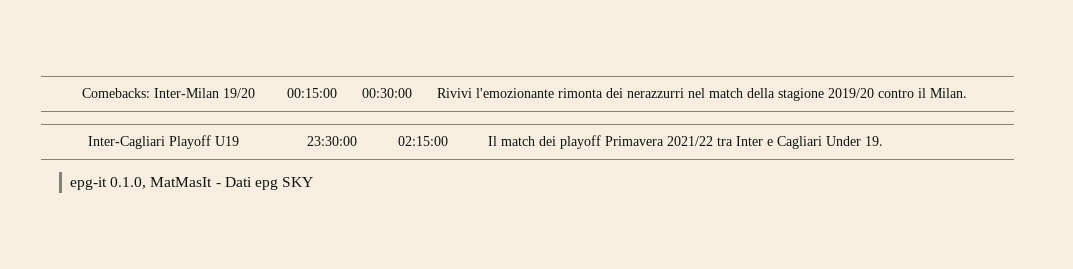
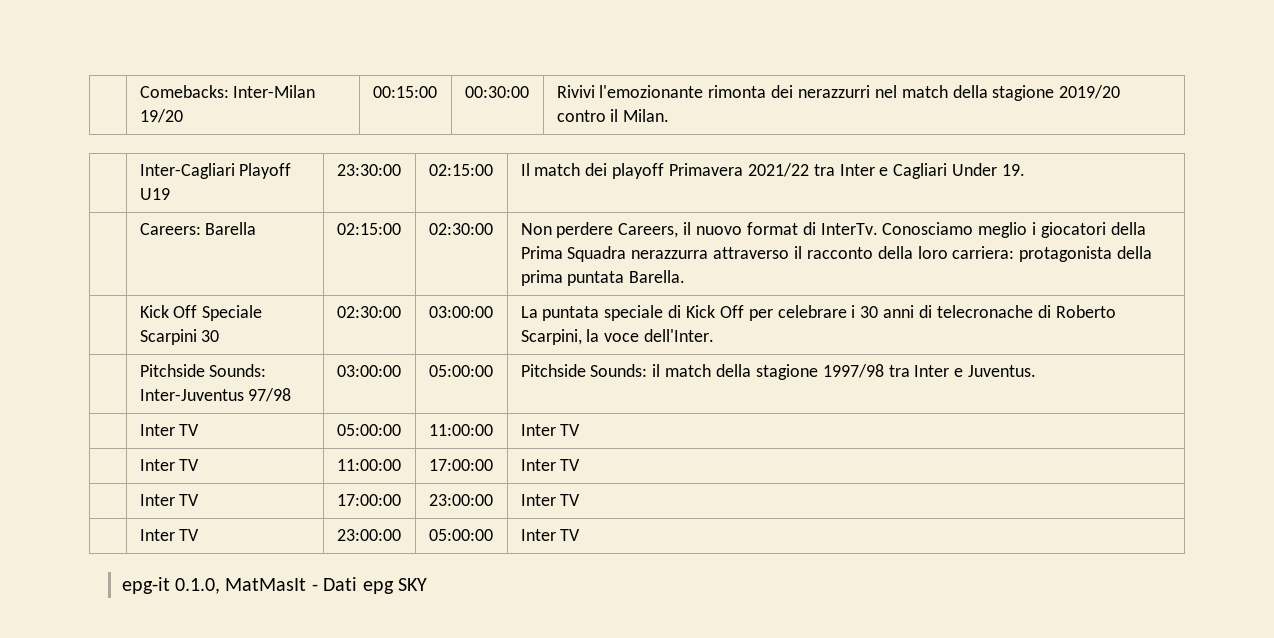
+ | Careers: Barella | 02:15:00 | 02:30:00 | Non perdere Careers, il nuovo format di InterTv. Conosciamo meglio i giocatori della Prima Squadra nerazzurra attraverso il racconto della loro carriera: protagonista della prima puntata Barella.
+ | Kick Off Speciale Scarpini 30 | 02:30:00 | 03:00:00 | La puntata speciale di Kick Off per celebrare i 30 anni di telecronache di Roberto Scarpini, la voce dell'Inter.
+ | Pitchside Sounds: Inter-Juventus 97/98 | 03:00:00 | 05:00:00 | Pitchside Sounds: il match della stagione 1997/98 tra Inter e Juventus.
+ | Inter TV | 05:00:00 | 11:00:00 | Inter TV
+ | Inter TV | 11:00:00 | 17:00:00 | Inter TV
+ | Inter TV | 17:00:00 | 23:00:00 | Inter TV
+ | Inter TV | 23:00:00 | 05:00:00 | Inter TV

